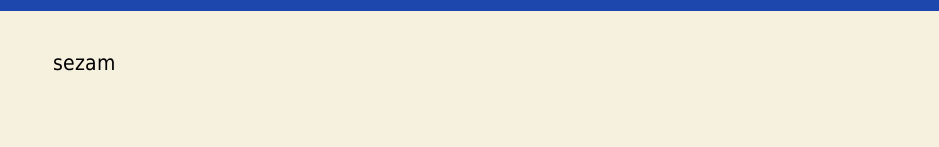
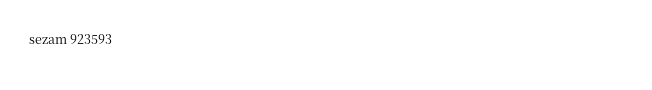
- sezam
+ sezam 923593

